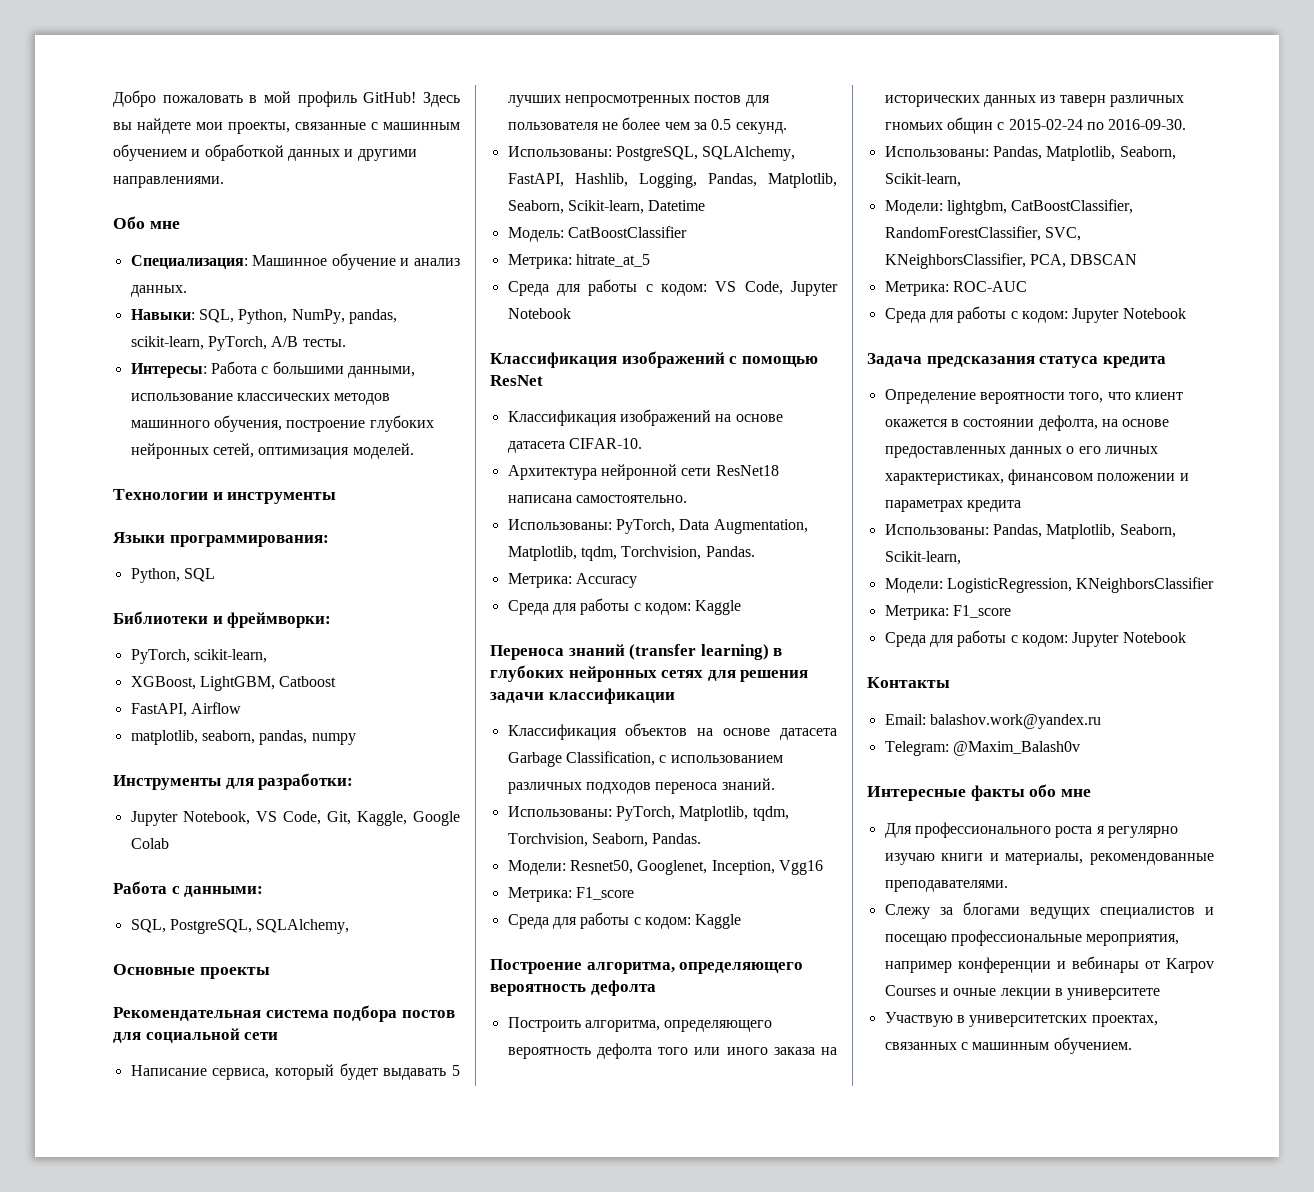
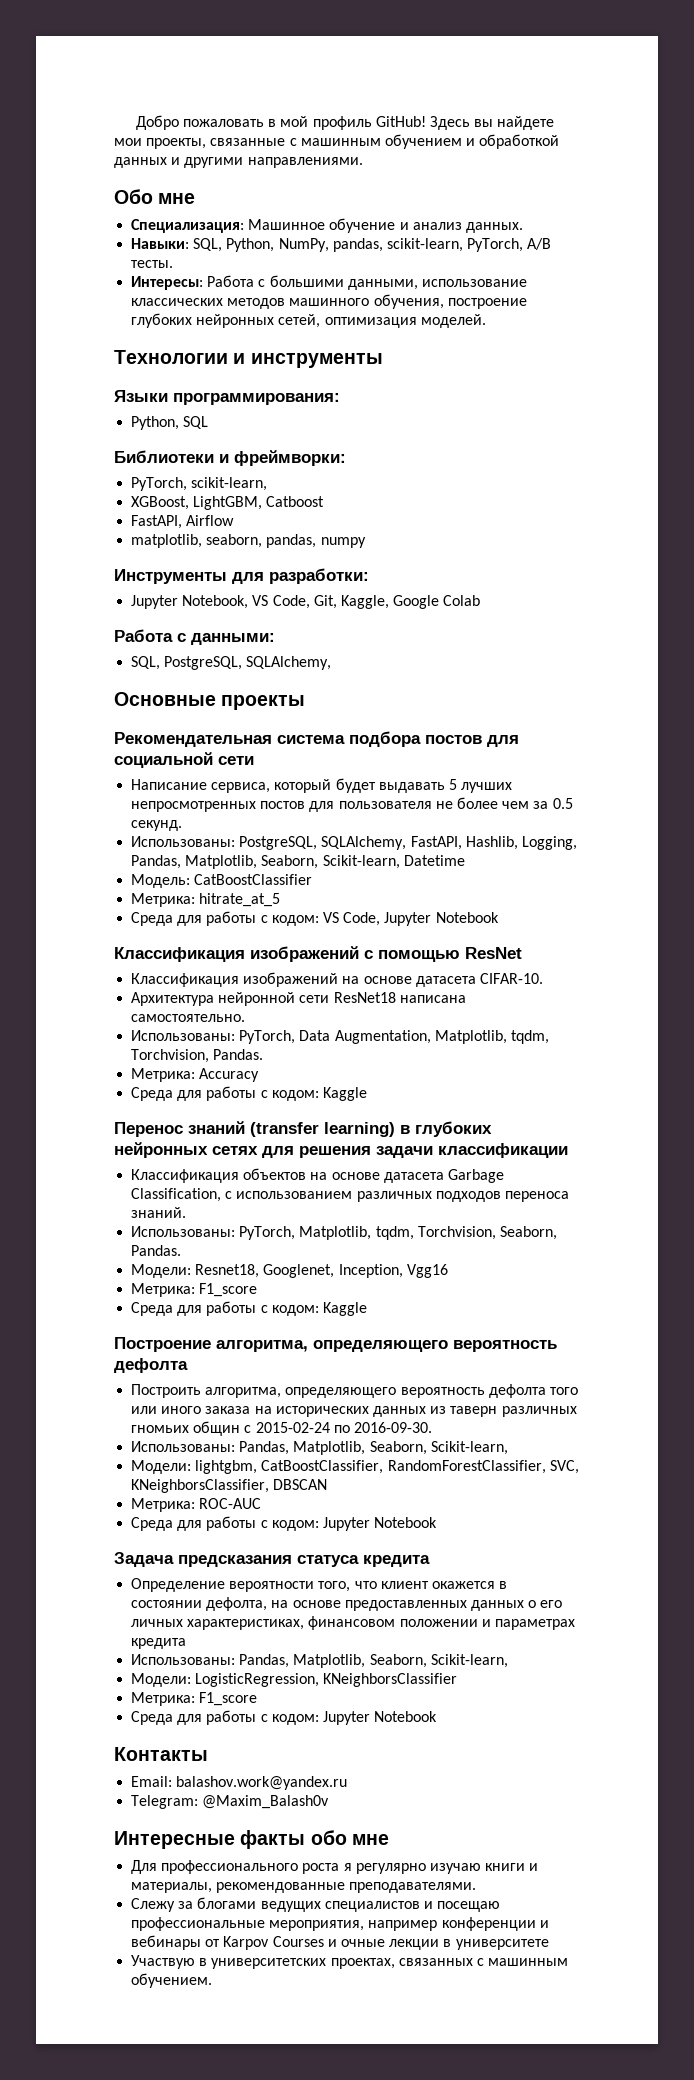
- Переноса знаний (transfer learning) в глубоких нейронных сетях для решения задачи классификации
+ Перенос знаний (transfer learning) в глубоких нейронных сетях для решения задачи классификации
- Модели: Resnet50, Googlenet, Inception, Vgg16
+ Модели: Resnet18, Googlenet, Inception, Vgg16
- Модели: lightgbm, CatBoostClassifier, RandomForestClassifier, SVC, KNeighborsClassifier, PCA, DBSCAN
+ Модели: lightgbm, CatBoostClassifier, RandomForestClassifier, SVC, KNeighborsClassifier, DBSCAN

